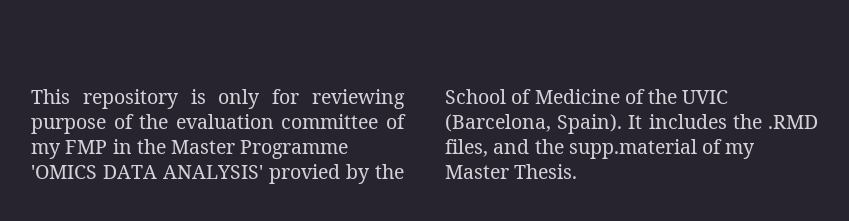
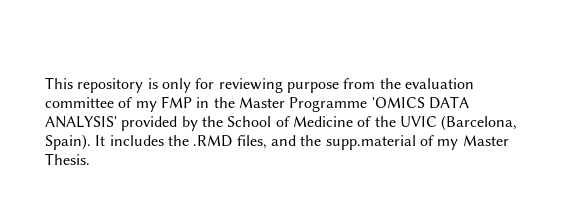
- This repository is only for reviewing purpose of the evaluation committee of my FMP in the Master Programme 'OMICS DATA ANALYSIS' provied by the School of Medicine of the UVIC (Barcelona, Spain).
+ This repository is only for reviewing purpose from the evaluation committee of my FMP in the Master Programme 'OMICS DATA ANALYSIS' provided by the School of Medicine of the UVIC (Barcelona, Spain).

